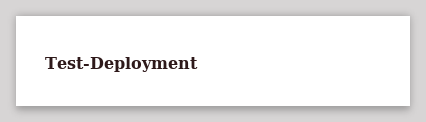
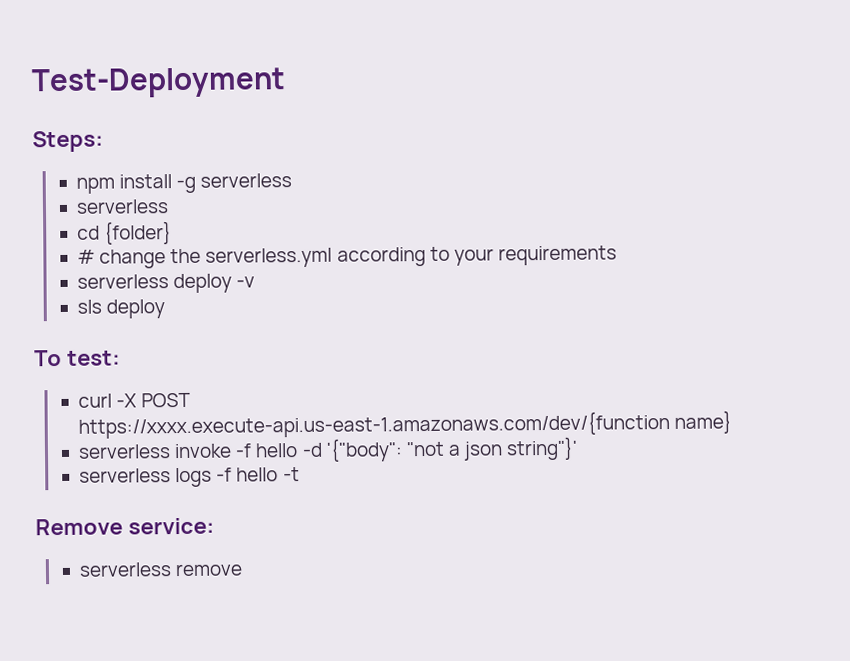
+ Steps:
+ npm install -g serverless
+ serverless
+ cd {folder}
+ # change the serverless.yml according to your requirements
+ serverless deploy -v
+ sls deploy
+ To test:
+ curl -X POST https://xxxx.execute-api.us-east-1.amazonaws.com/dev/{function name}
+ serverless invoke -f hello -d '{"body": "not a json string"}'
+ serverless logs -f hello -t
+ Remove service:
+ serverless remove

